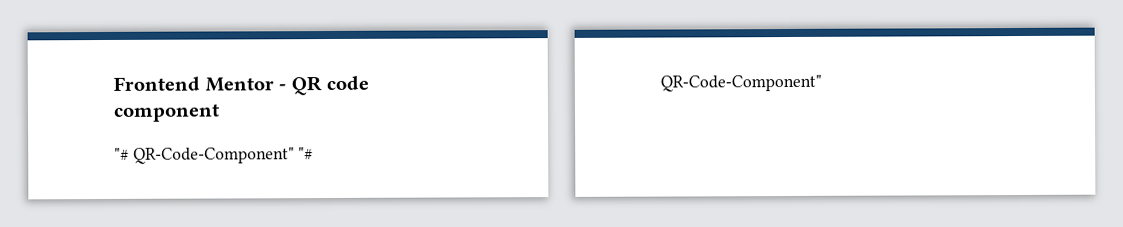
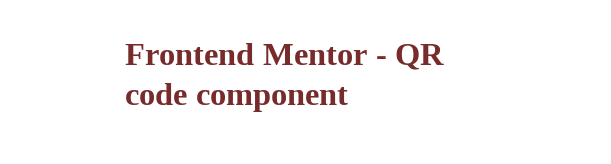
- "# QR-Code-Component" "# QR-Code-Component"

